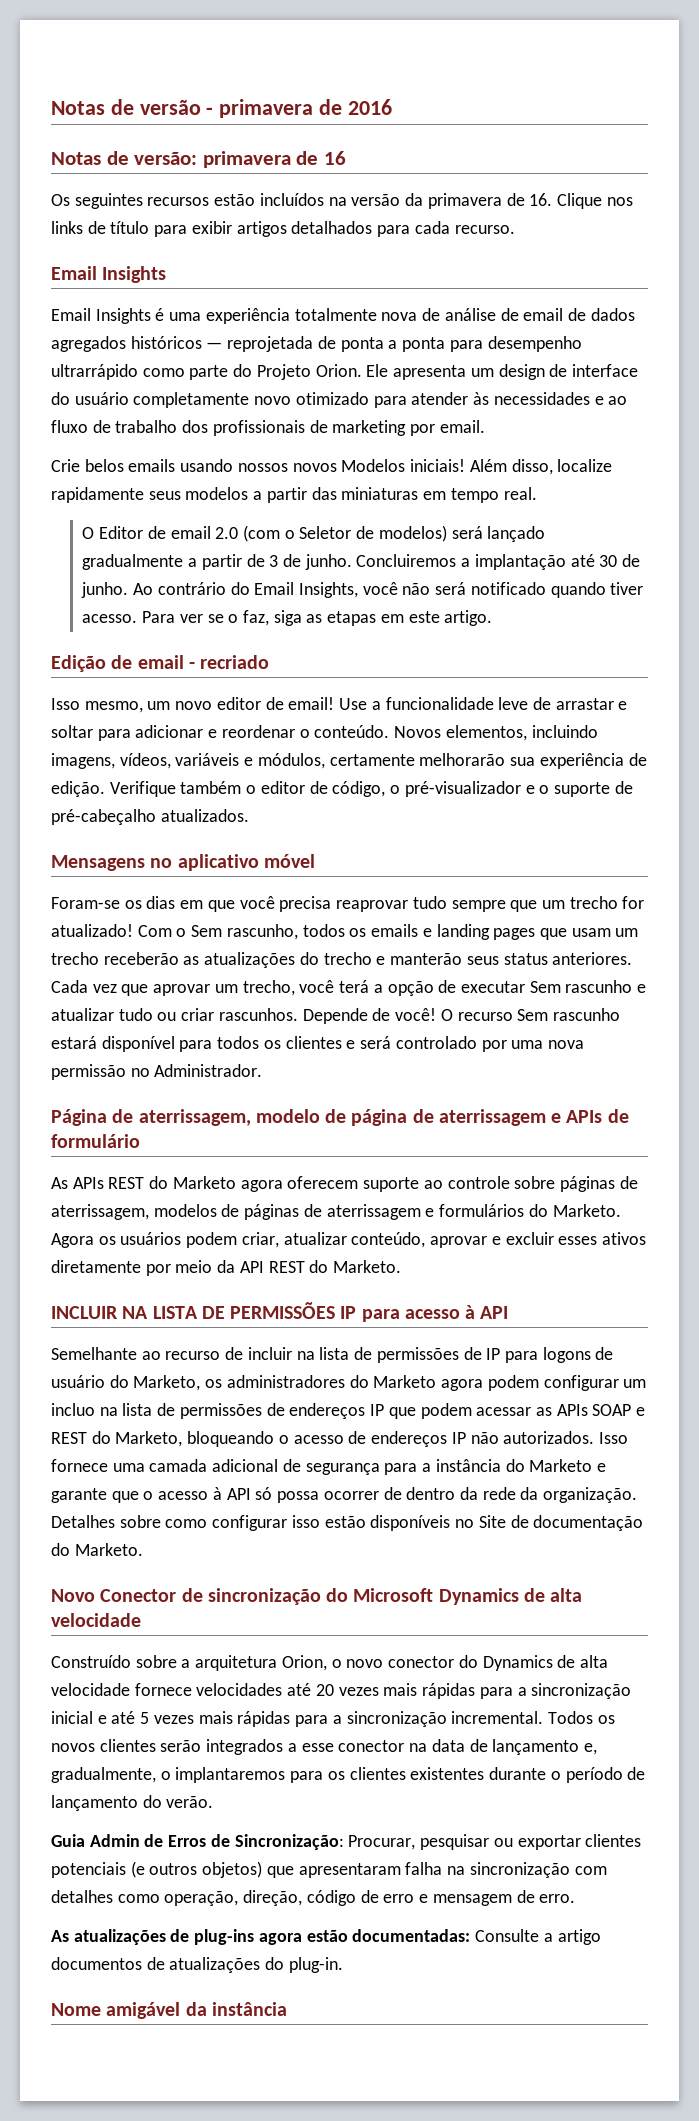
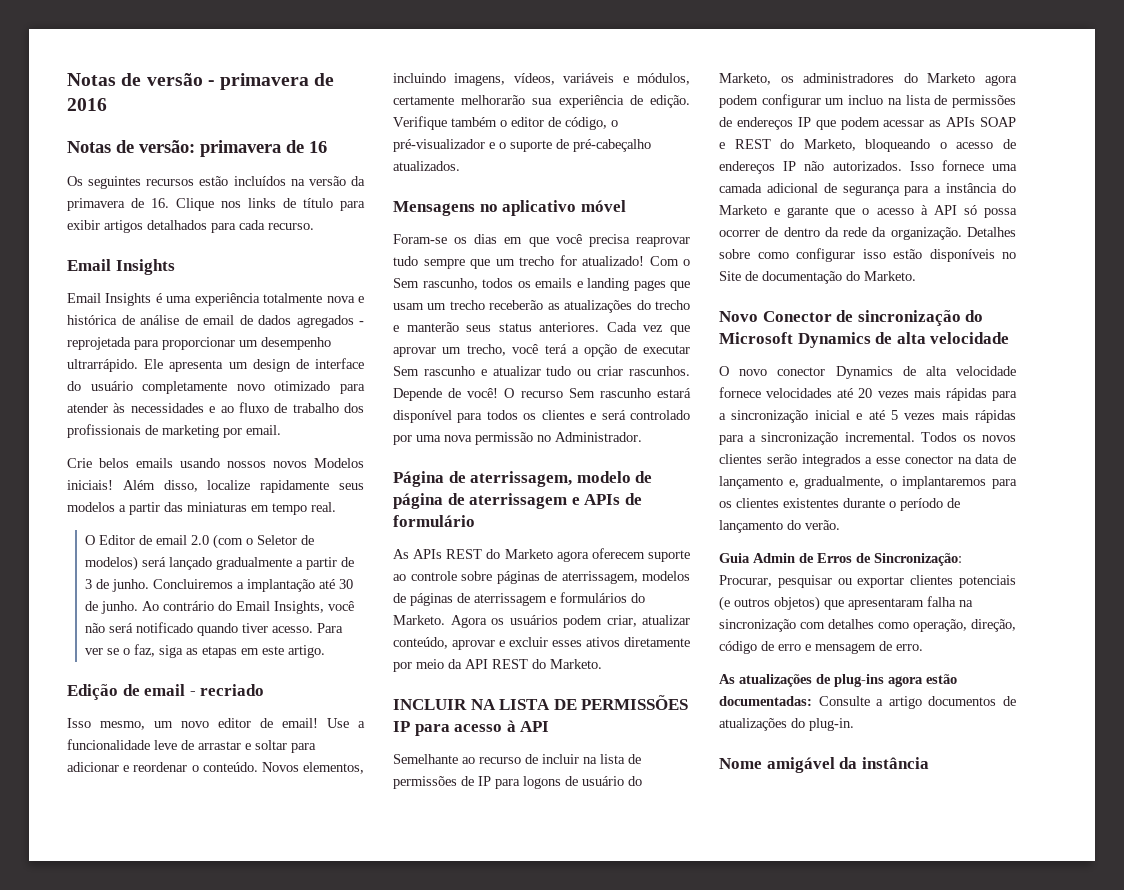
- Email Insights é uma experiência totalmente nova de análise de email de dados agregados históricos — reprojetada de ponta a ponta para desempenho ultrarrápido como parte do Projeto Orion.
+ Email Insights é uma experiência totalmente nova e histórica de análise de email de dados agregados - reprojetada para proporcionar um desempenho ultrarrápido.
- Construído sobre a arquitetura Orion, o novo conector do Dynamics de alta velocidade fornece velocidades até 20 vezes mais rápidas para a sincronização inicial e até 5 vezes mais rápidas para a sincronização incremental.
+ O novo conector Dynamics de alta velocidade fornece velocidades até 20 vezes mais rápidas para a sincronização inicial e até 5 vezes mais rápidas para a sincronização incremental.

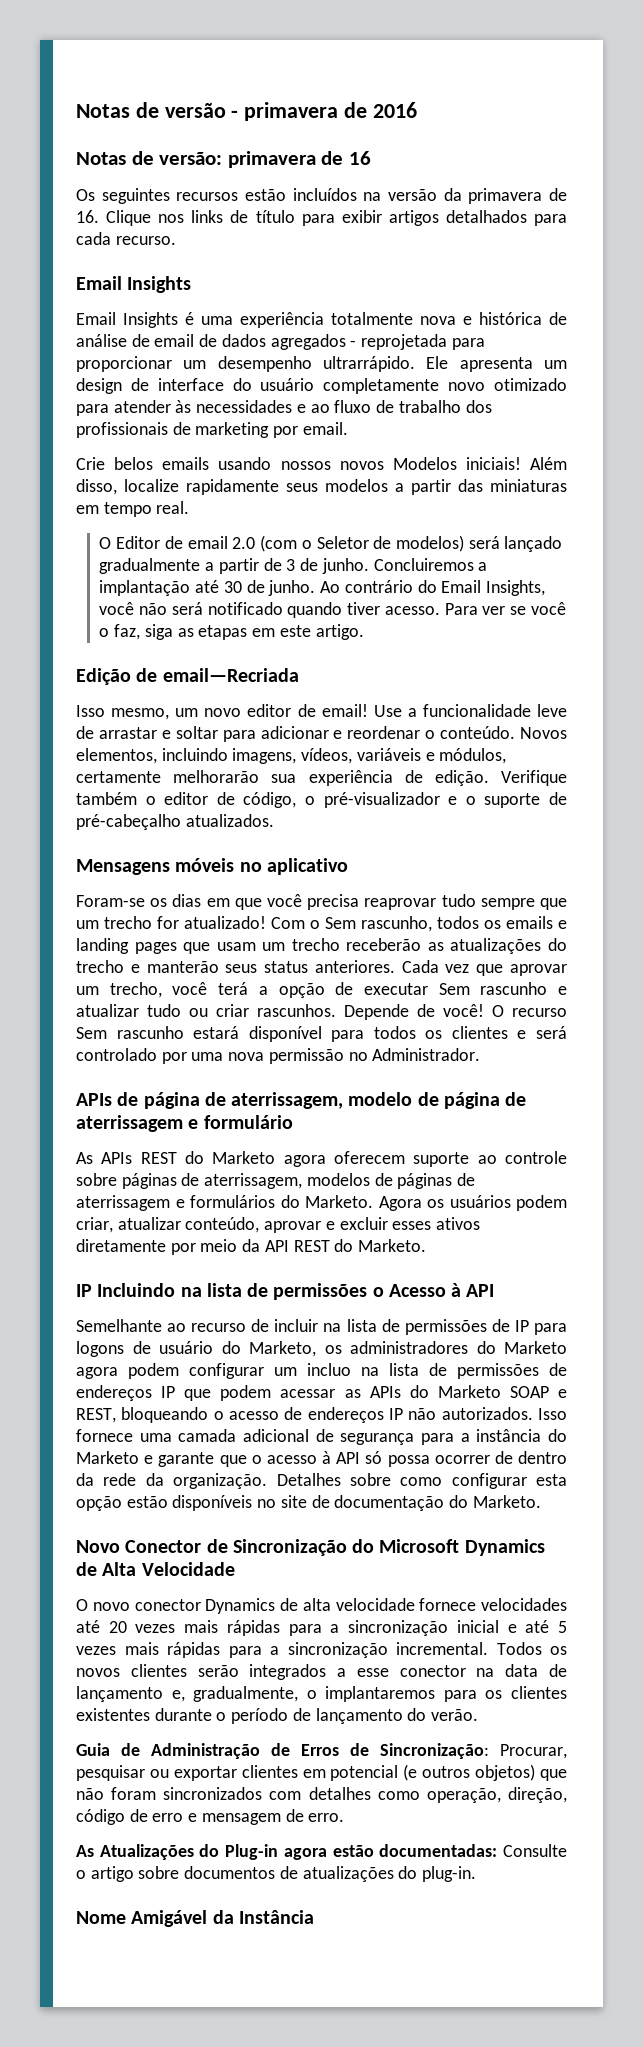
- Para ver se o faz, siga as etapas em este artigo.
+ Para ver se você o faz, siga as etapas em este artigo.
- Edição de email - recriado
+ Edição de email—Recriada
- Mensagens no aplicativo móvel
+ Mensagens móveis no aplicativo
- Página de aterrissagem, modelo de página de aterrissagem e APIs de formulário
+ APIs de página de aterrissagem, modelo de página de aterrissagem e formulário
- INCLUIR NA LISTA DE PERMISSÕES IP para acesso à API
+ IP Incluindo na lista de permissões o Acesso à API
- Semelhante ao recurso de incluir na lista de permissões de IP para logons de usuário do Marketo, os administradores do Marketo agora podem configurar um incluo na lista de permissões de endereços IP que podem acessar as APIs SOAP e REST do Marketo, bloqueando o acesso de endereços IP não autorizados.
+ Semelhante ao recurso de incluir na lista de permissões de IP para logons de usuário do Marketo, os administradores do Marketo agora podem configurar um incluo na lista de permissões de endereços IP que podem acessar as APIs do Marketo SOAP e REST, bloqueando o acesso de endereços IP não autorizados.
- Detalhes sobre como configurar isso estão disponíveis no Site de documentação do Marketo.
+ Detalhes sobre como configurar esta opção estão disponíveis no site de documentação do Marketo.
- Novo Conector de sincronização do Microsoft Dynamics de alta velocidade
+ Novo Conector de Sincronização do Microsoft Dynamics de Alta Velocidade
- Guia Admin de Erros de Sincronização: Procurar, pesquisar ou exportar clientes potenciais (e outros objetos) que apresentaram falha na sincronização com detalhes como operação, direção, código de erro e mensagem de erro.
+ Guia de Administração de Erros de Sincronização: Procurar, pesquisar ou exportar clientes em potencial (e outros objetos) que não foram sincronizados com detalhes como operação, direção, código de erro e mensagem de erro.
- As atualizações de plug-ins agora estão documentadas: Consulte a artigo documentos de atualizações do plug-in.
+ As Atualizações do Plug-in agora estão documentadas: Consulte o artigo sobre documentos de atualizações do plug-in.
- Nome amigável da instância
+ Nome Amigável da Instância

